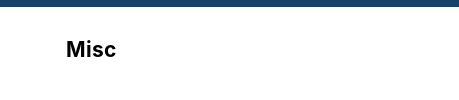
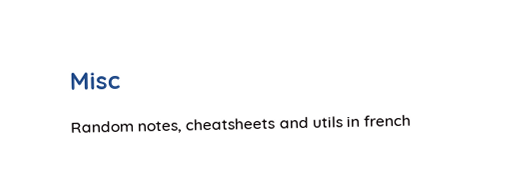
+ Random notes, cheatsheets and utils in french

